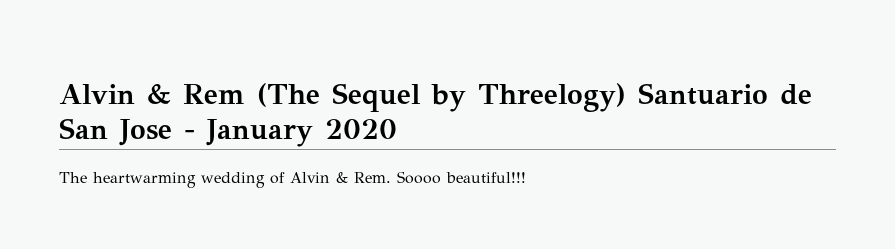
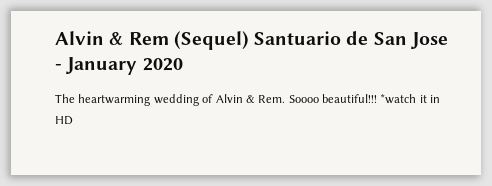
- Alvin & Rem (The Sequel by Threelogy) Santuario de San Jose - January 2020
+ Alvin & Rem (Sequel) Santuario de San Jose - January 2020
+ *watch it in HD

